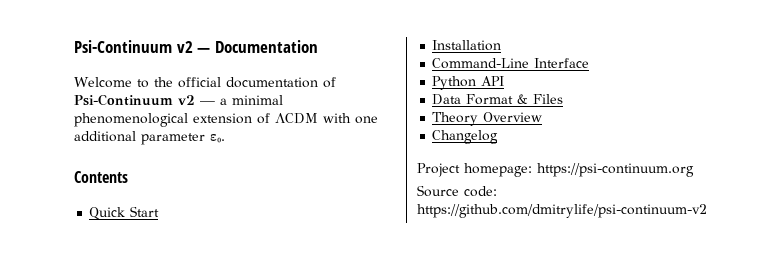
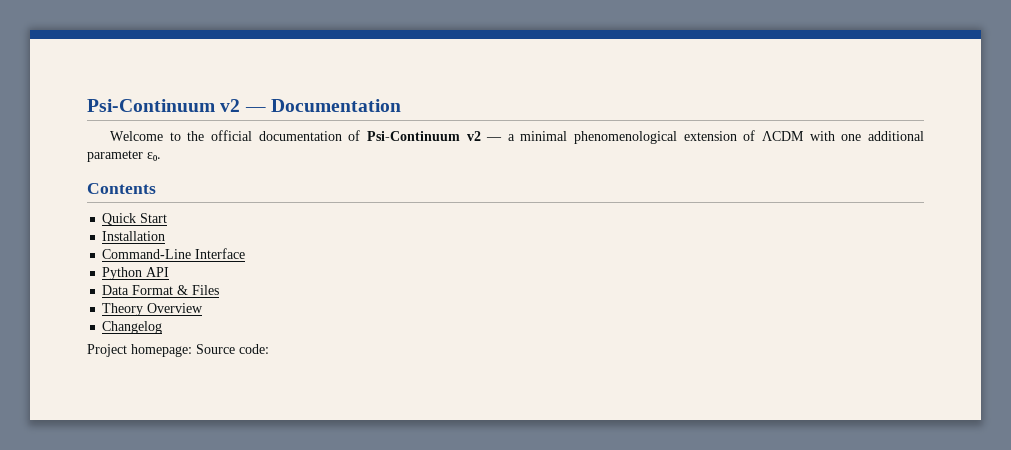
- Project homepage: https://psi-continuum.org
- Source code: https://github.com/dmitrylife/psi-continuum-v2
+ Project homepage: Source code:

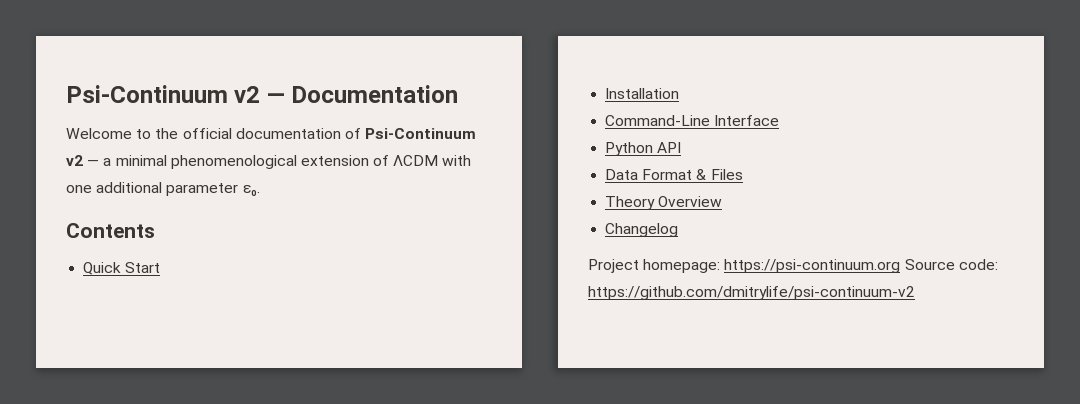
- Project homepage: Source code:
+ Project homepage: https://psi-continuum.org Source code: https://github.com/dmitrylife/psi-continuum-v2

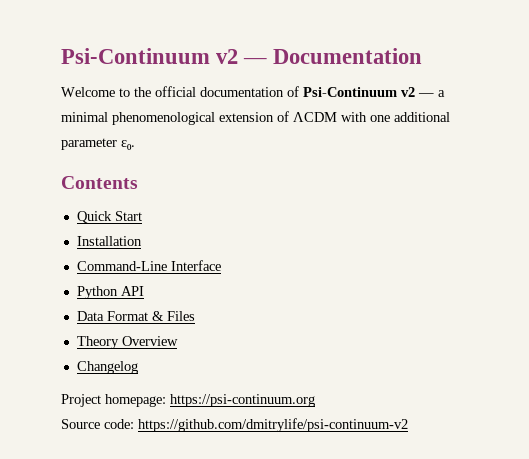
- Project homepage: https://psi-continuum.org Source code: https://github.com/dmitrylife/psi-continuum-v2
+ Project homepage: https://psi-continuum.org
+ Source code: https://github.com/dmitrylife/psi-continuum-v2

